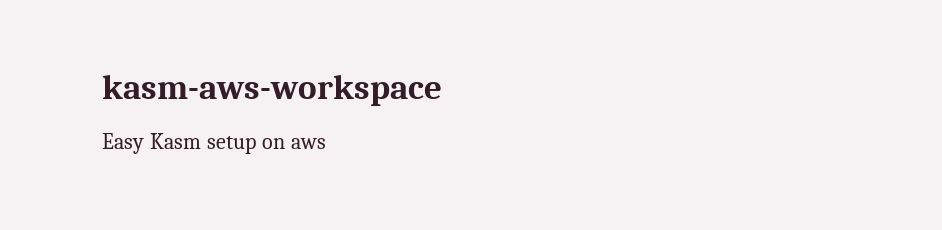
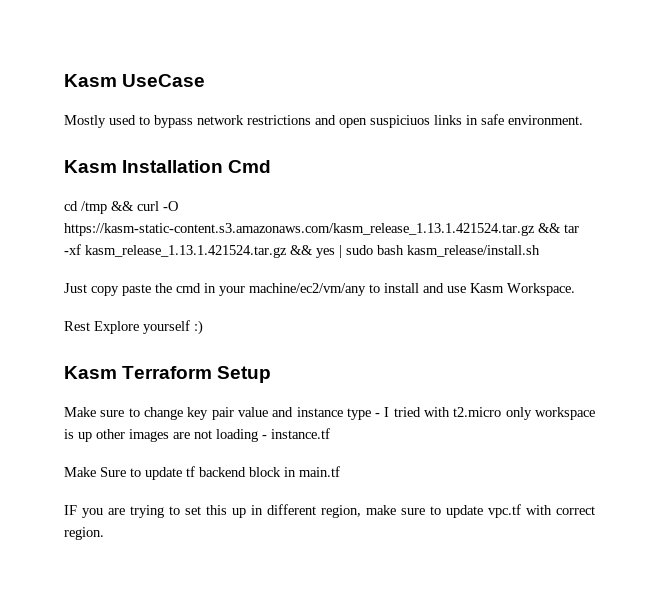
- kasm-aws-workspace
- Easy Kasm setup on aws
+ Kasm UseCase
+ Mostly used to bypass network restrictions and open suspiciuos links in safe environment.
+ Kasm Installation Cmd
+ cd /tmp && curl -O https://kasm-static-content.s3.amazonaws.com/kasm_release_1.13.1.421524.tar.gz && tar -xf kasm_release_1.13.1.421524.tar.gz && yes | sudo bash kasm_release/install.sh
+ Just copy paste the cmd in your machine/ec2/vm/any to install and use Kasm Workspace.
+ Rest Explore yourself :)
+ Kasm Terraform Setup
+ Make sure to change key pair value and instance type - I tried with t2.micro only workspace is up other images are not loading - instance.tf
+ Make Sure to update tf backend block in main.tf
+ IF you are trying to set this up in different region, make sure to update vpc.tf with correct region.

